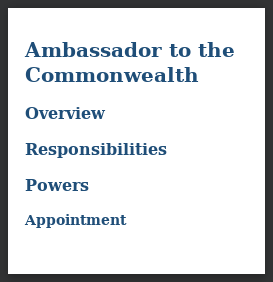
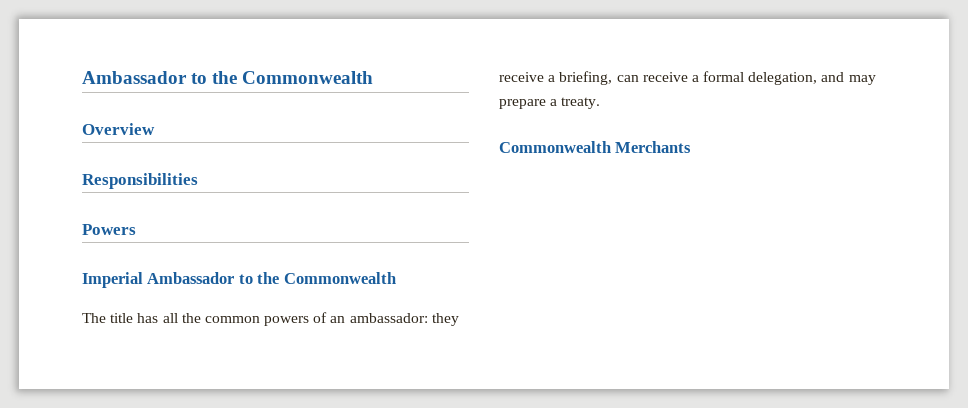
- Appointment
+ Imperial Ambassador to the Commonwealth
+ The title has all the common powers of an ambassador: they receive a briefing, can receive a formal delegation, and may prepare a treaty.
+ Commonwealth Merchants

